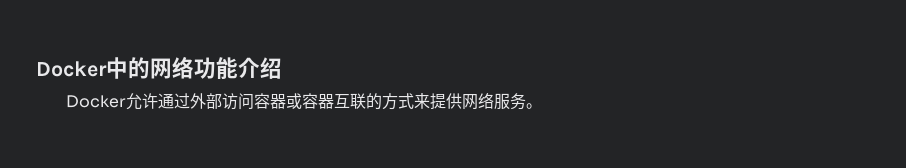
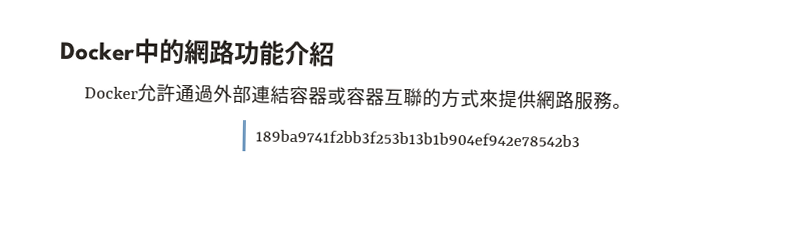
- Docker中的网络功能介绍
+ Docker中的網路功能介紹
- Docker允许通过外部访问容器或容器互联的方式来提供网络服务。
+ Docker允許通過外部連結容器或容器互聯的方式來提供網路服務。
+ 189ba9741f2bb3f253b13b1b904ef942e78542b3

